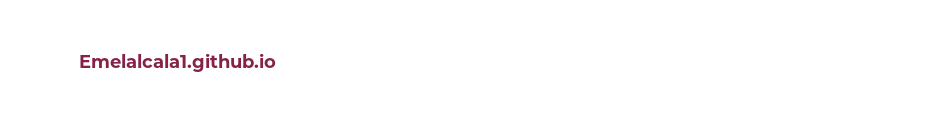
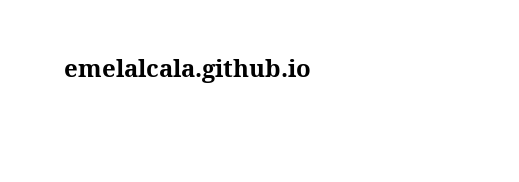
- Emelalcala1.github.io
+ emelalcala.github.io

